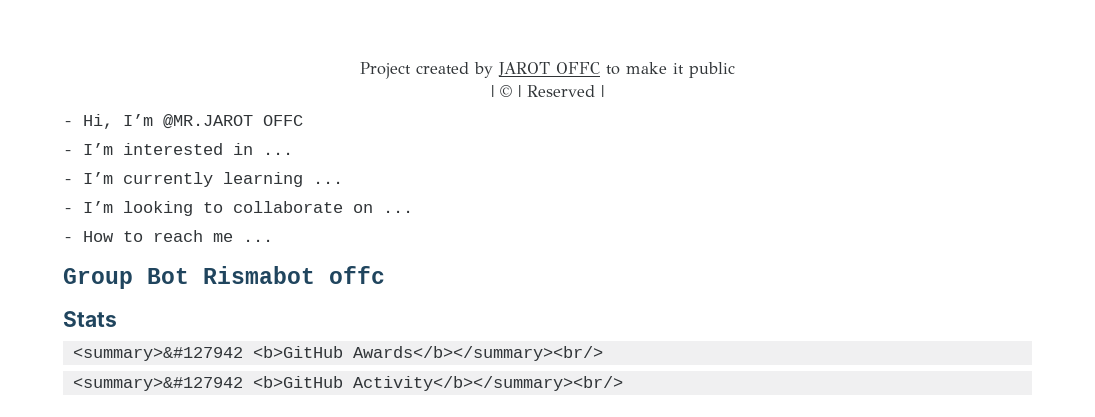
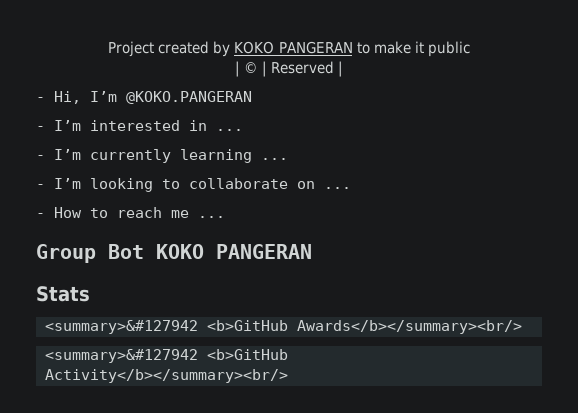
- Project created by JAROT OFFC to make it public
+ Project created by KOKO PANGERAN to make it public
- - Hi, I’m @MR.JAROT OFFC
+ - Hi, I’m @KOKO.PANGERAN
- Group Bot Rismabot offc
+ Group Bot KOKO PANGERAN

